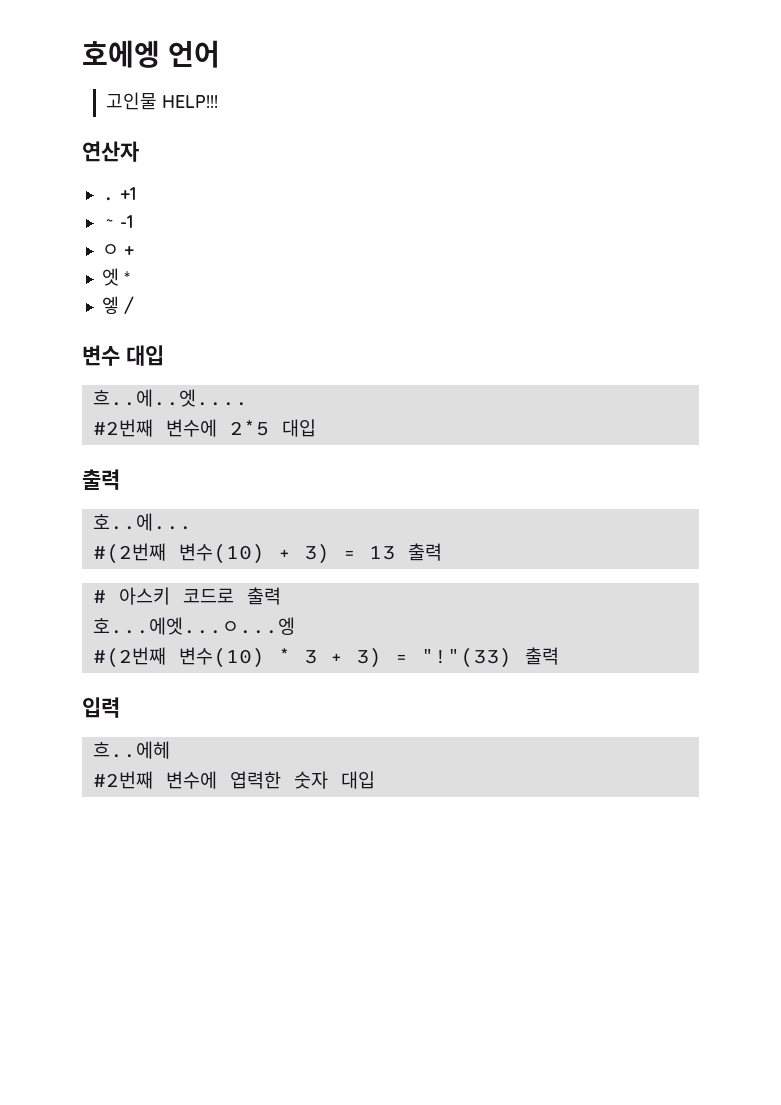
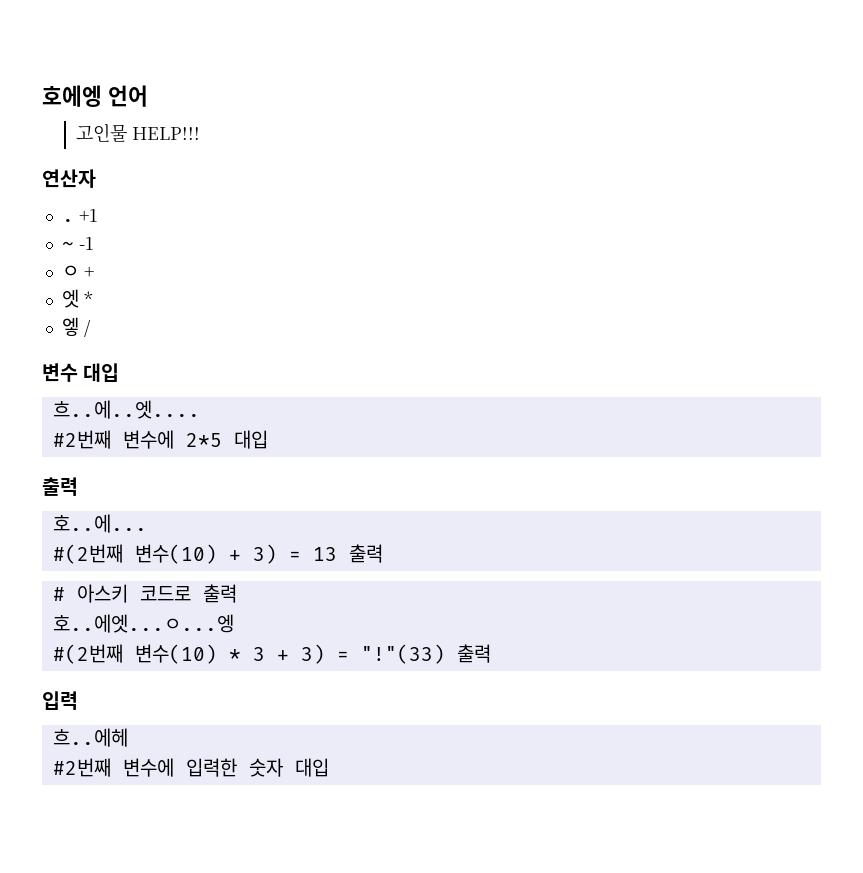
- 호...에엣...ㅇ...엥
+ 호..에엣...ㅇ...엥
- #2번째 변수에 엽력한 숫자 대입
+ #2번째 변수에 입력한 숫자 대입

